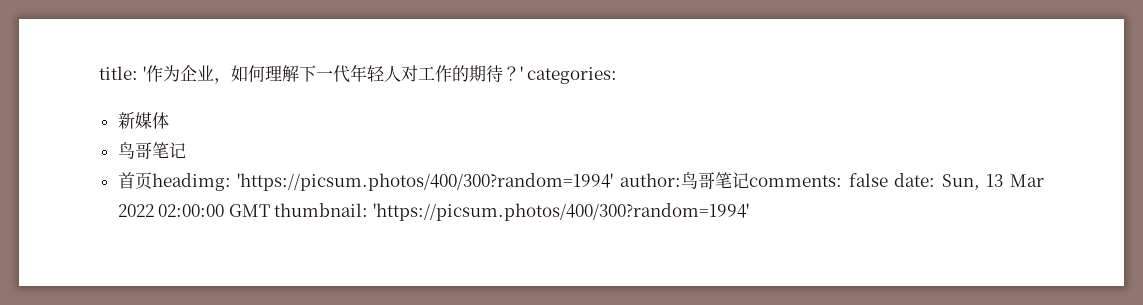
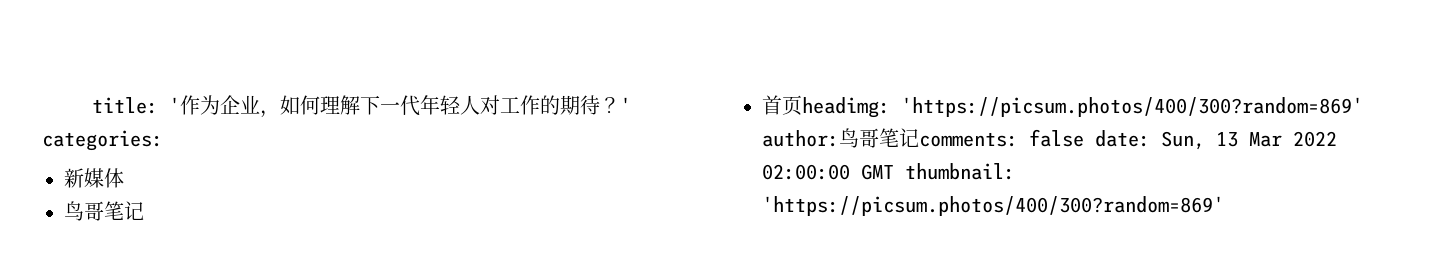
- 首页headimg: 'https://picsum.photos/400/300?random=1994' author:鸟哥笔记comments: false date: Sun, 13 Mar 2022 02:00:00 GMT thumbnail: 'https://picsum.photos/400/300?random=1994'
+ 首页headimg: 'https://picsum.photos/400/300?random=869' author:鸟哥笔记comments: false date: Sun, 13 Mar 2022 02:00:00 GMT thumbnail: 'https://picsum.photos/400/300?random=869'

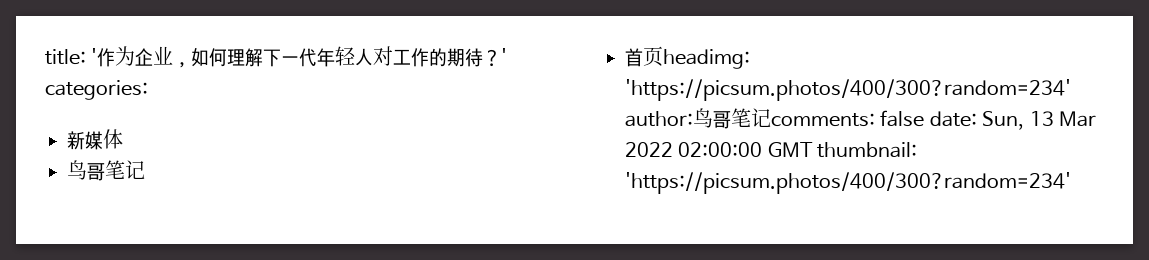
- 首页headimg: 'https://picsum.photos/400/300?random=869' author:鸟哥笔记comments: false date: Sun, 13 Mar 2022 02:00:00 GMT thumbnail: 'https://picsum.photos/400/300?random=869'
+ 首页headimg: 'https://picsum.photos/400/300?random=234' author:鸟哥笔记comments: false date: Sun, 13 Mar 2022 02:00:00 GMT thumbnail: 'https://picsum.photos/400/300?random=234'

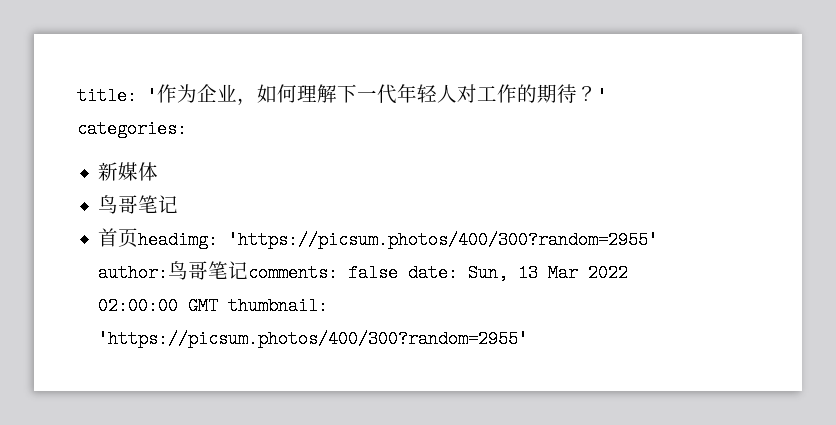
- 首页headimg: 'https://picsum.photos/400/300?random=234' author:鸟哥笔记comments: false date: Sun, 13 Mar 2022 02:00:00 GMT thumbnail: 'https://picsum.photos/400/300?random=234'
+ 首页headimg: 'https://picsum.photos/400/300?random=2955' author:鸟哥笔记comments: false date: Sun, 13 Mar 2022 02:00:00 GMT thumbnail: 'https://picsum.photos/400/300?random=2955'

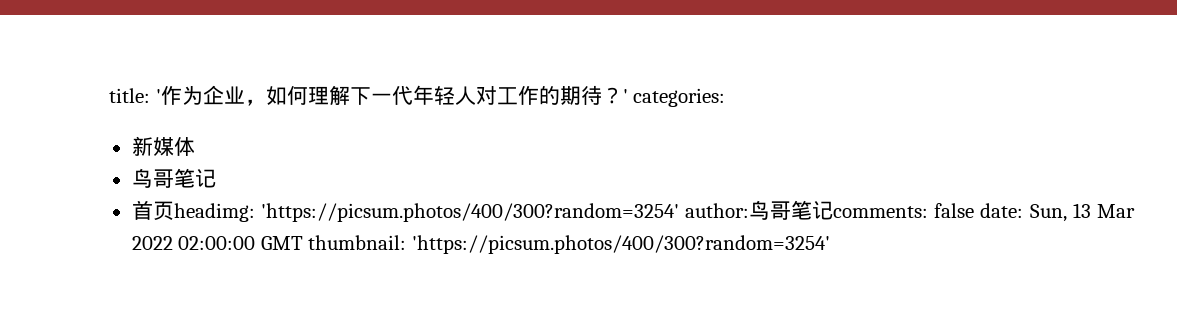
- 首页headimg: 'https://picsum.photos/400/300?random=2955' author:鸟哥笔记comments: false date: Sun, 13 Mar 2022 02:00:00 GMT thumbnail: 'https://picsum.photos/400/300?random=2955'
+ 首页headimg: 'https://picsum.photos/400/300?random=3254' author:鸟哥笔记comments: false date: Sun, 13 Mar 2022 02:00:00 GMT thumbnail: 'https://picsum.photos/400/300?random=3254'

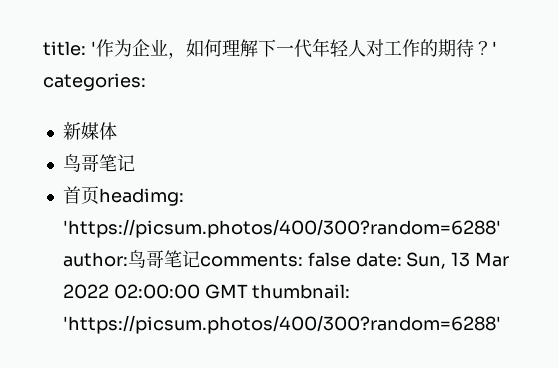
- 首页headimg: 'https://picsum.photos/400/300?random=3254' author:鸟哥笔记comments: false date: Sun, 13 Mar 2022 02:00:00 GMT thumbnail: 'https://picsum.photos/400/300?random=3254'
+ 首页headimg: 'https://picsum.photos/400/300?random=6288' author:鸟哥笔记comments: false date: Sun, 13 Mar 2022 02:00:00 GMT thumbnail: 'https://picsum.photos/400/300?random=6288'

